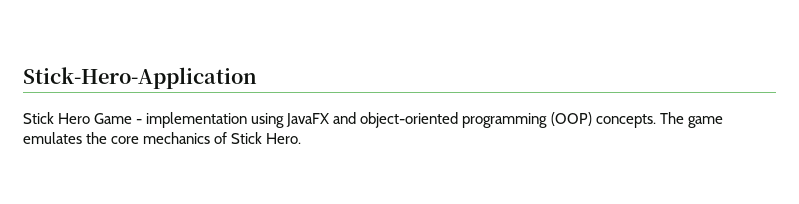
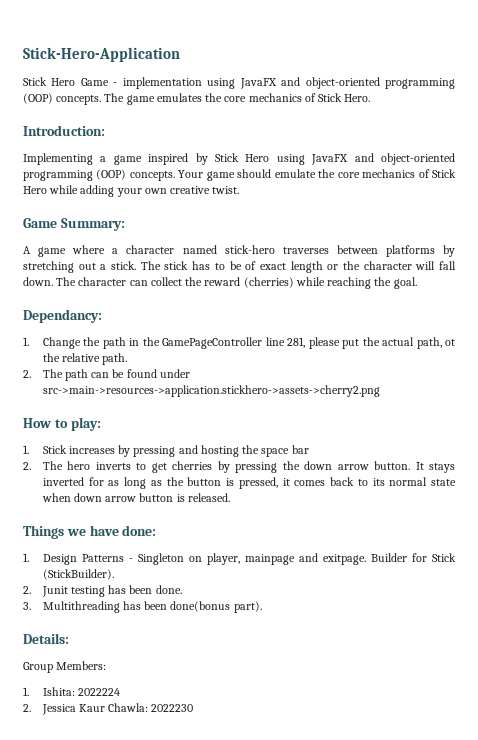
+ Introduction:
+ Implementing a game inspired by Stick Hero using JavaFX and object-oriented programming (OOP) concepts. Your game should emulate the core mechanics of Stick Hero while adding your own creative twist.
+ Game Summary:
+ A game where a character named stick-hero traverses between platforms by stretching out a stick. The stick has to be of exact length or the character will fall down. The character can collect the reward (cherries) while reaching the goal.
+ Dependancy:
+ 1. Change the path in the GamePageController line 281, please put the actual path, ot the relative path.
+ 2. The path can be found under src->main->resources->application.stickhero->assets->cherry2.png
+ How to play:
+ 1. Stick increases by pressing and hosting the space bar
+ 2. The hero inverts to get cherries by pressing the down arrow button. It stays inverted for as long as the button is pressed, it comes back to its normal state when down arrow button is released.
+ Things we have done:
+ 1. Design Patterns - Singleton on player, mainpage and exitpage. Builder for Stick (StickBuilder).
+ 2. Junit testing has been done.
+ 3. Multithreading has been done(bonus part).
+ Details:
+ Group Members:
+ 1. Ishita: 2022224
+ 2. Jessica Kaur Chawla: 2022230

